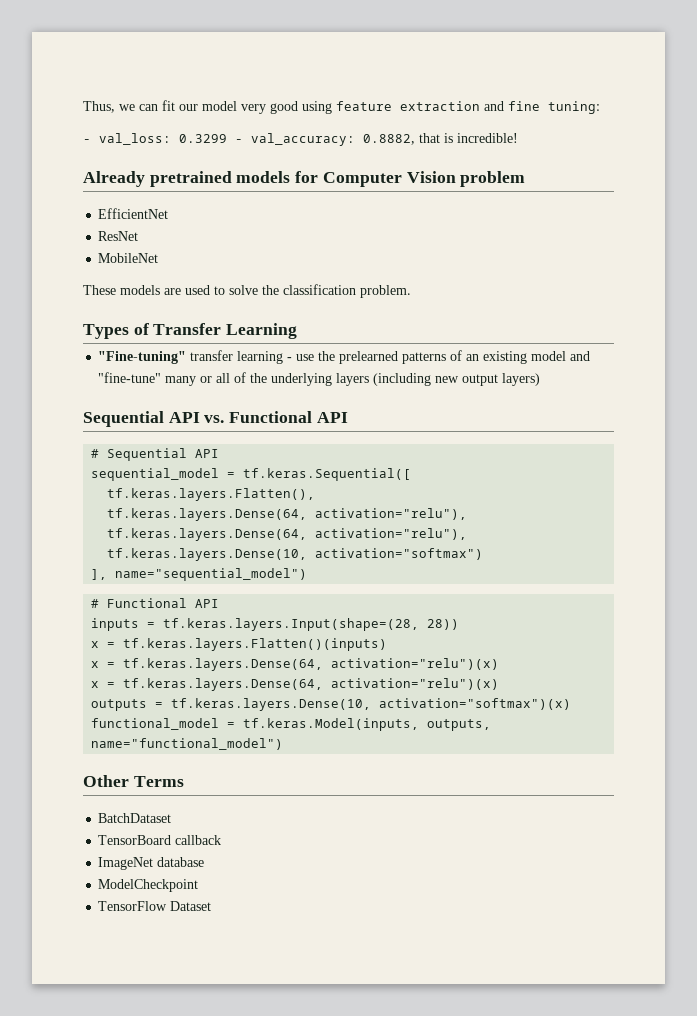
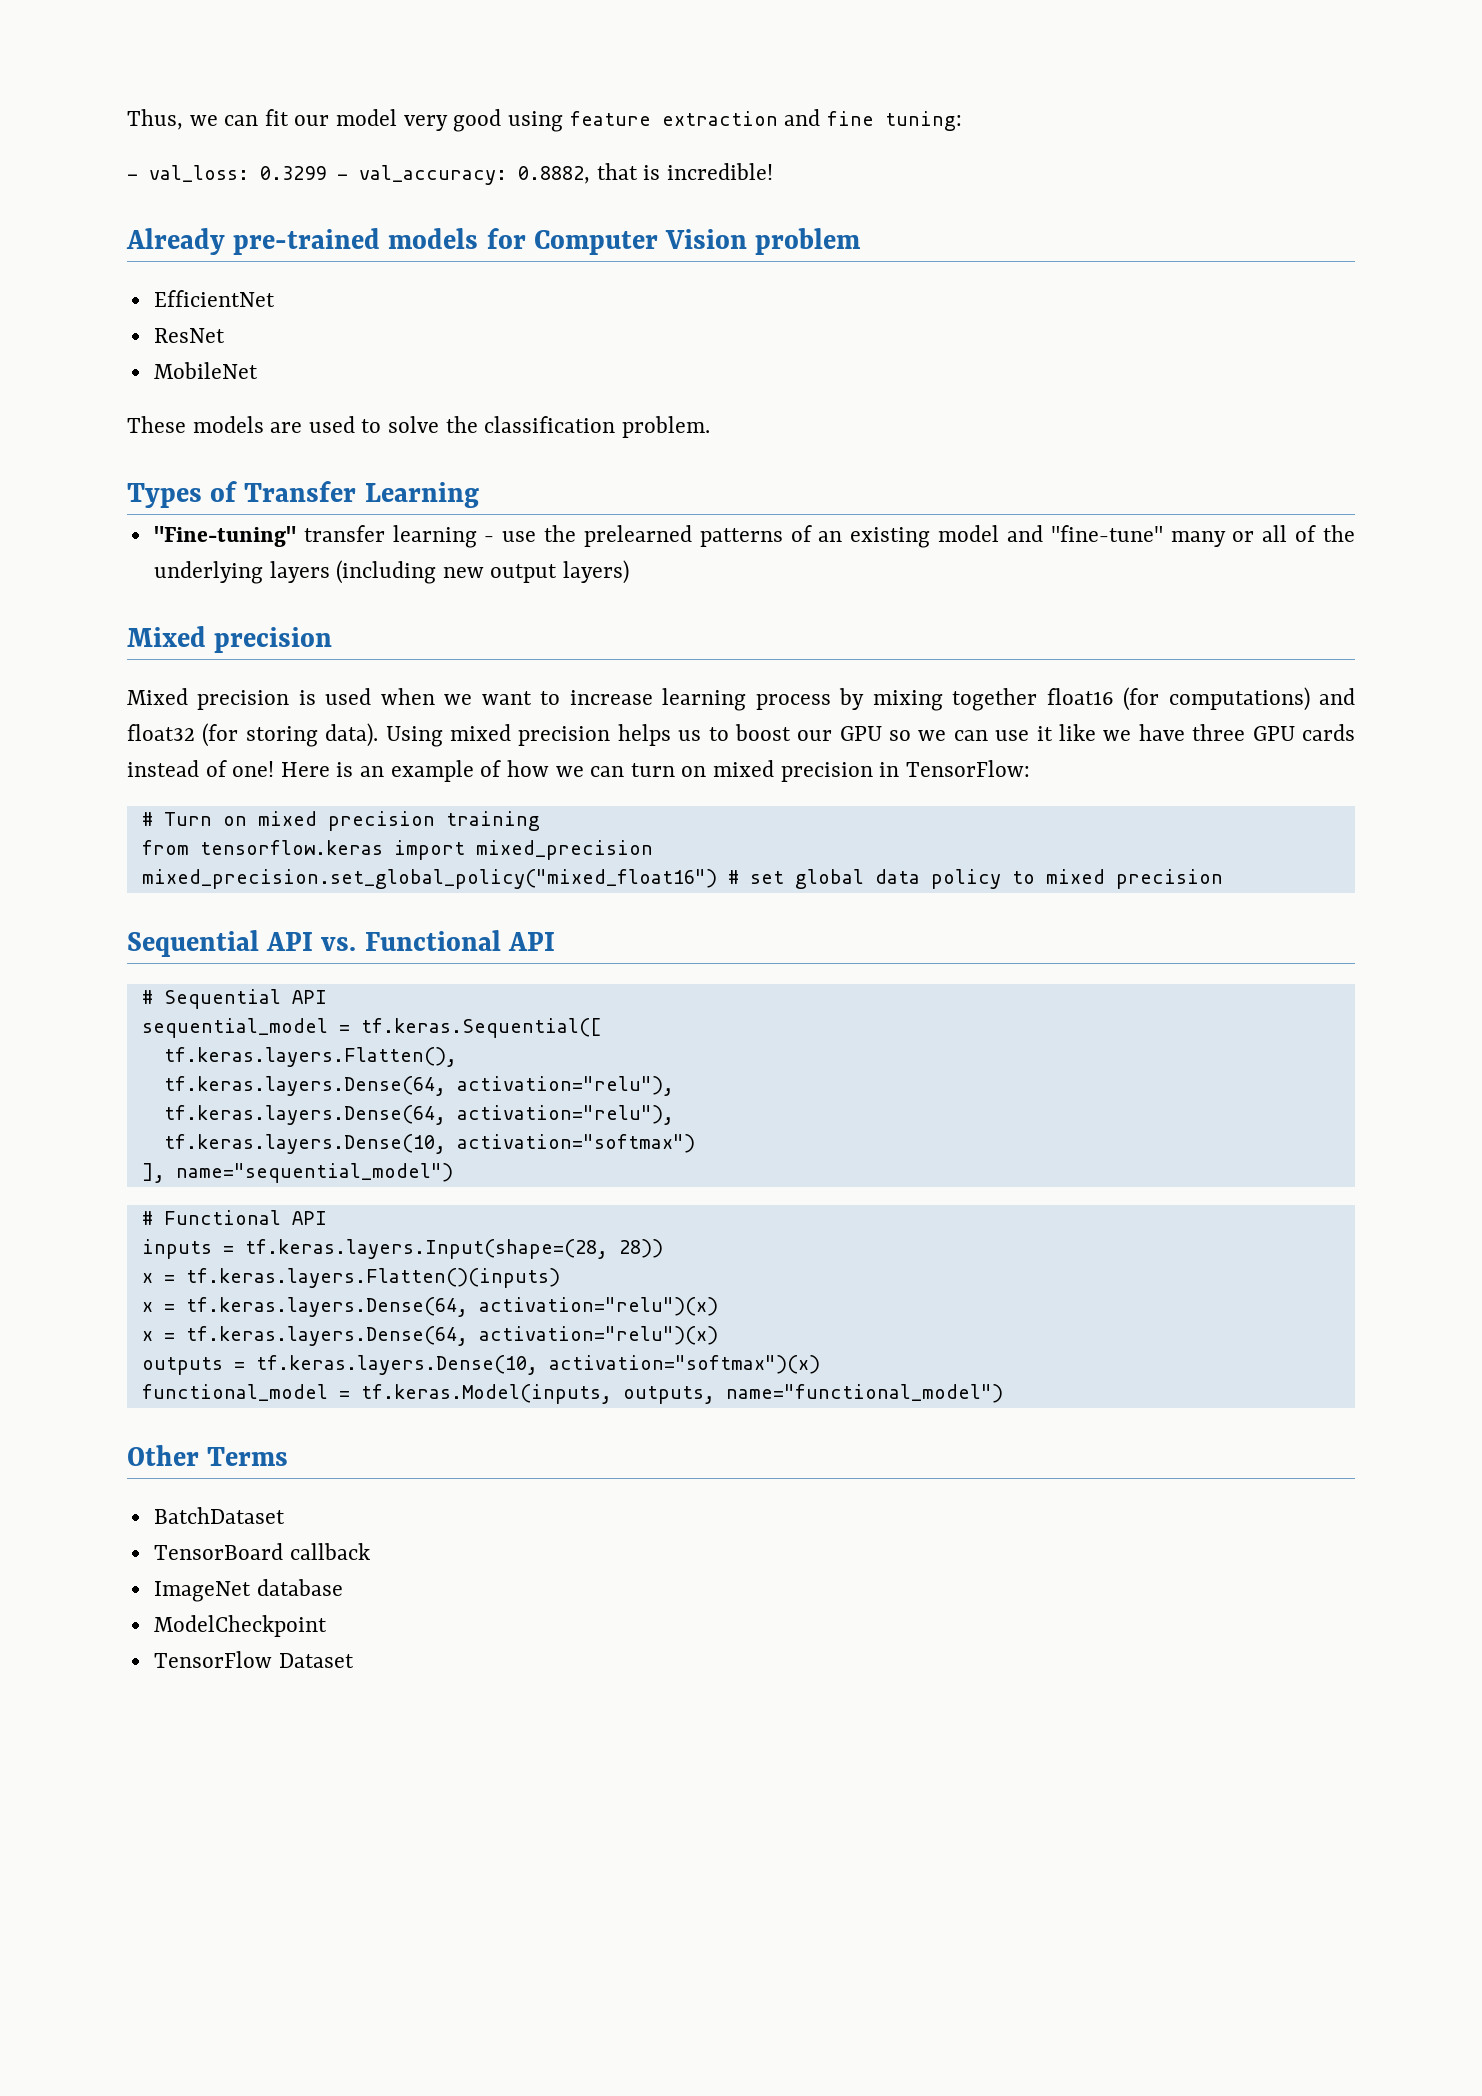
- Already pretrained models for Computer Vision problem
+ Already pre-trained models for Computer Vision problem
  "Fine-tuning" transfer learning - use the prelearned patterns of an existing model and "fine-tune" many or all of the underlying layers (including new output layers)
+ Mixed precision
+ Mixed precision is used when we want to increase learning process by mixing together float16 (for computations) and float32 (for storing data). Using mixed precision helps us to boost our GPU so we can use it like we have three GPU cards instead of one! Here is an example of how we can turn on mixed precision in TensorFlow:
+ # Turn on mixed precision training
+ from tensorflow.keras import mixed_precision
+ mixed_precision.set_global_policy("mixed_float16") # set global data policy to mixed precision

